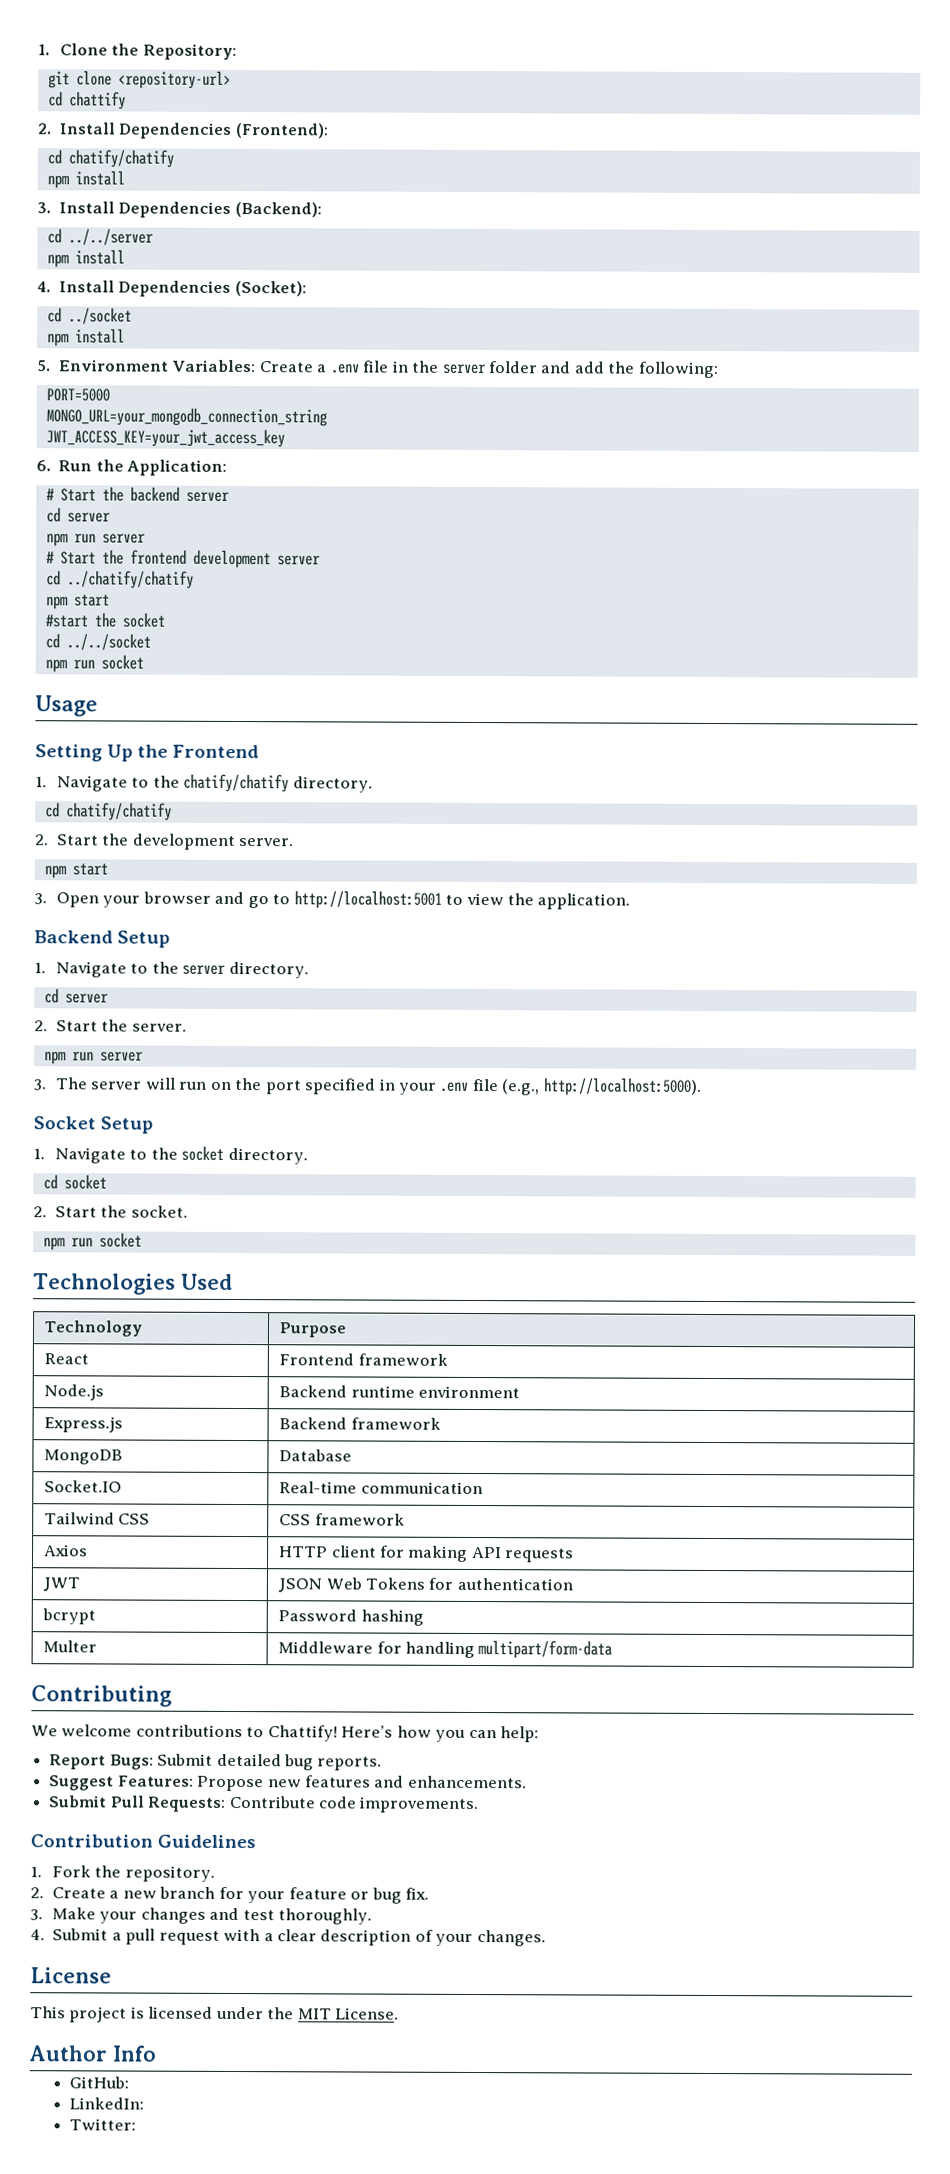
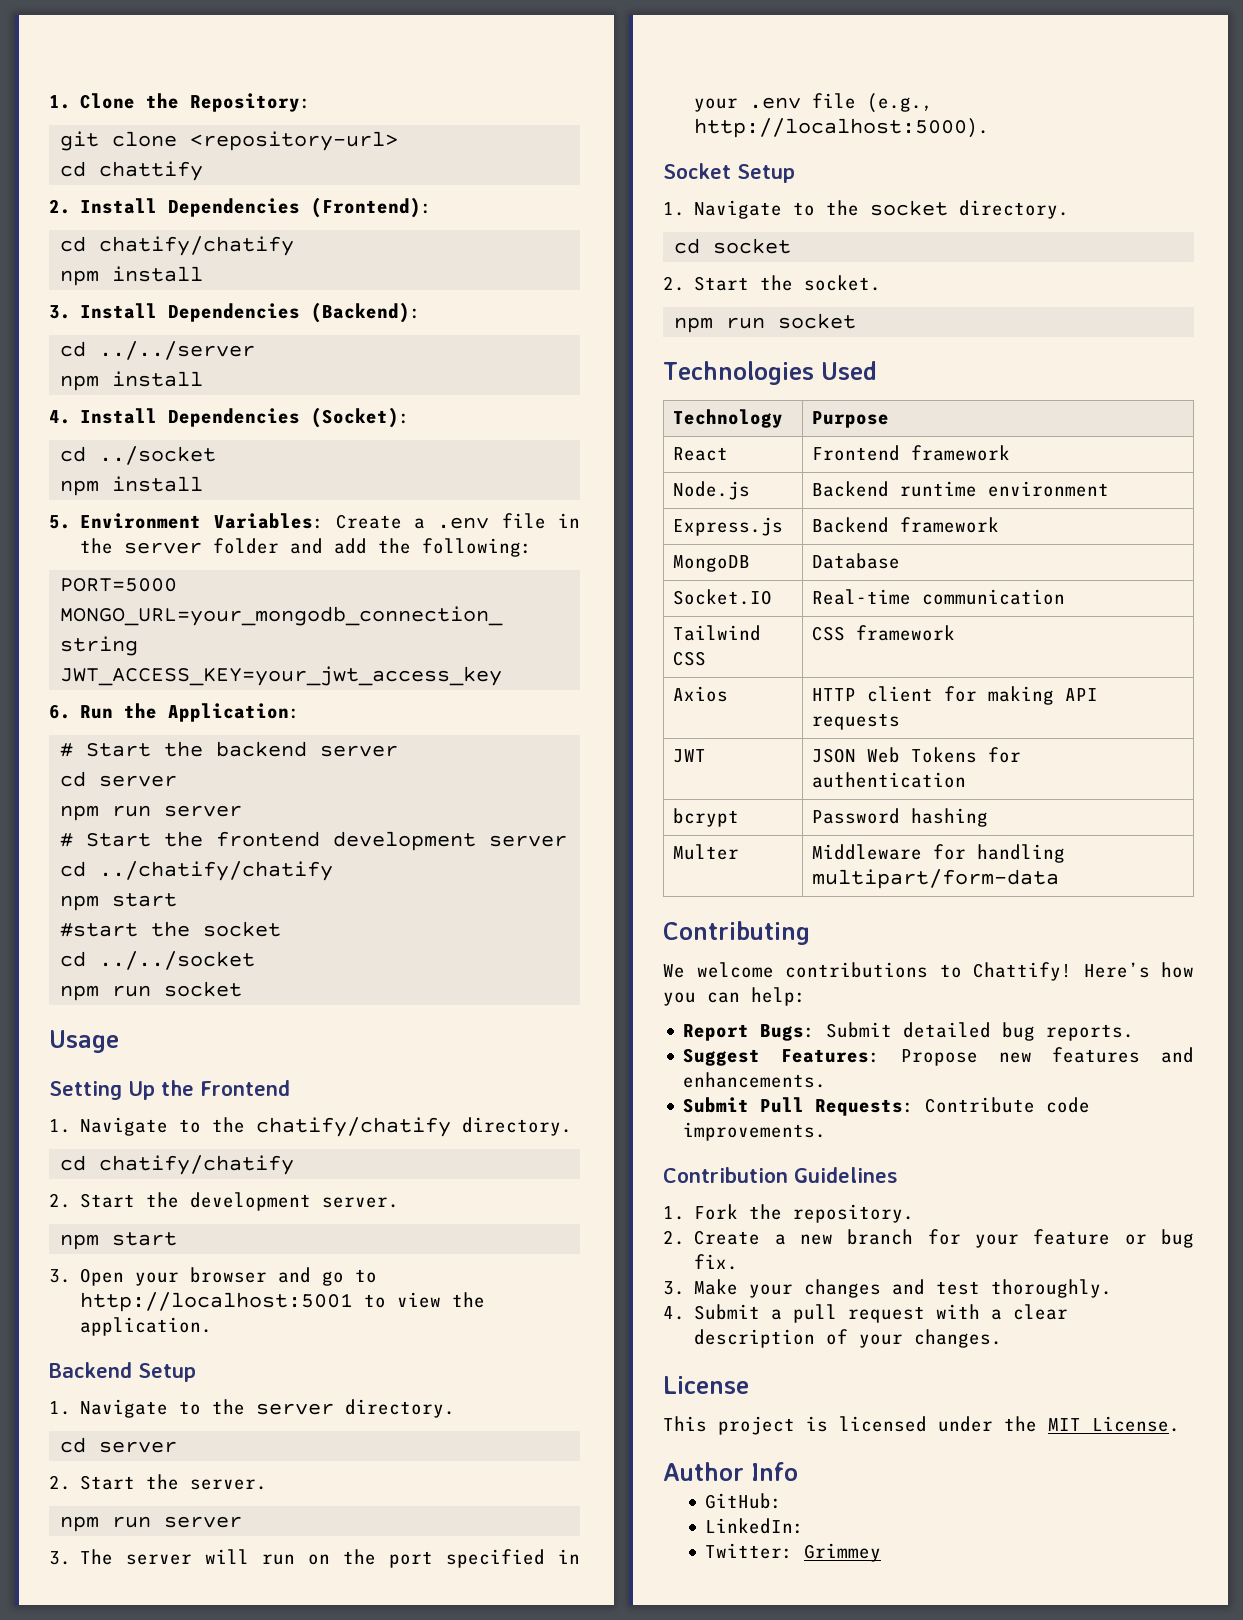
- Twitter:
+ Twitter: Grimmey

